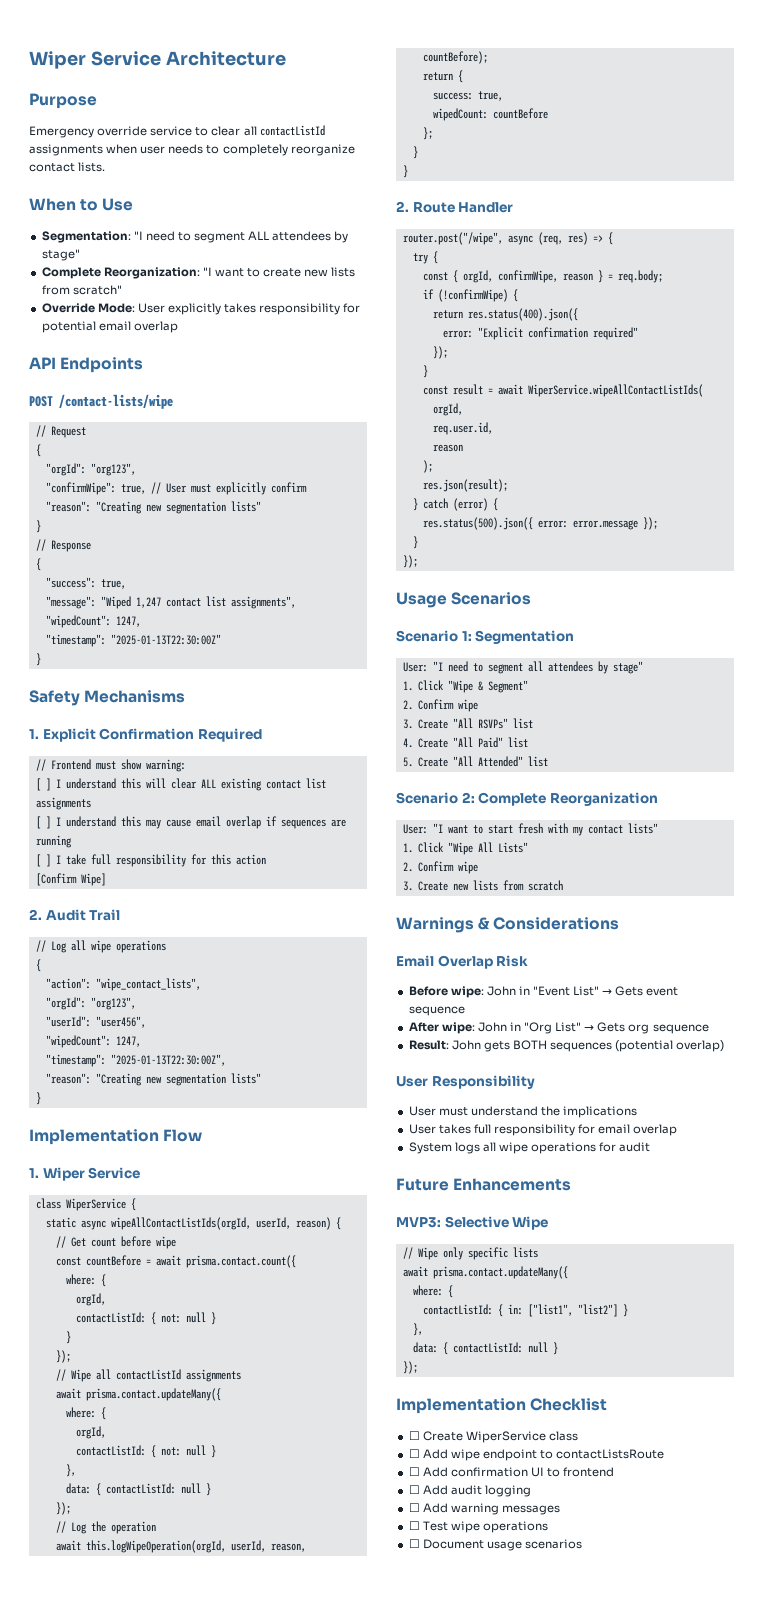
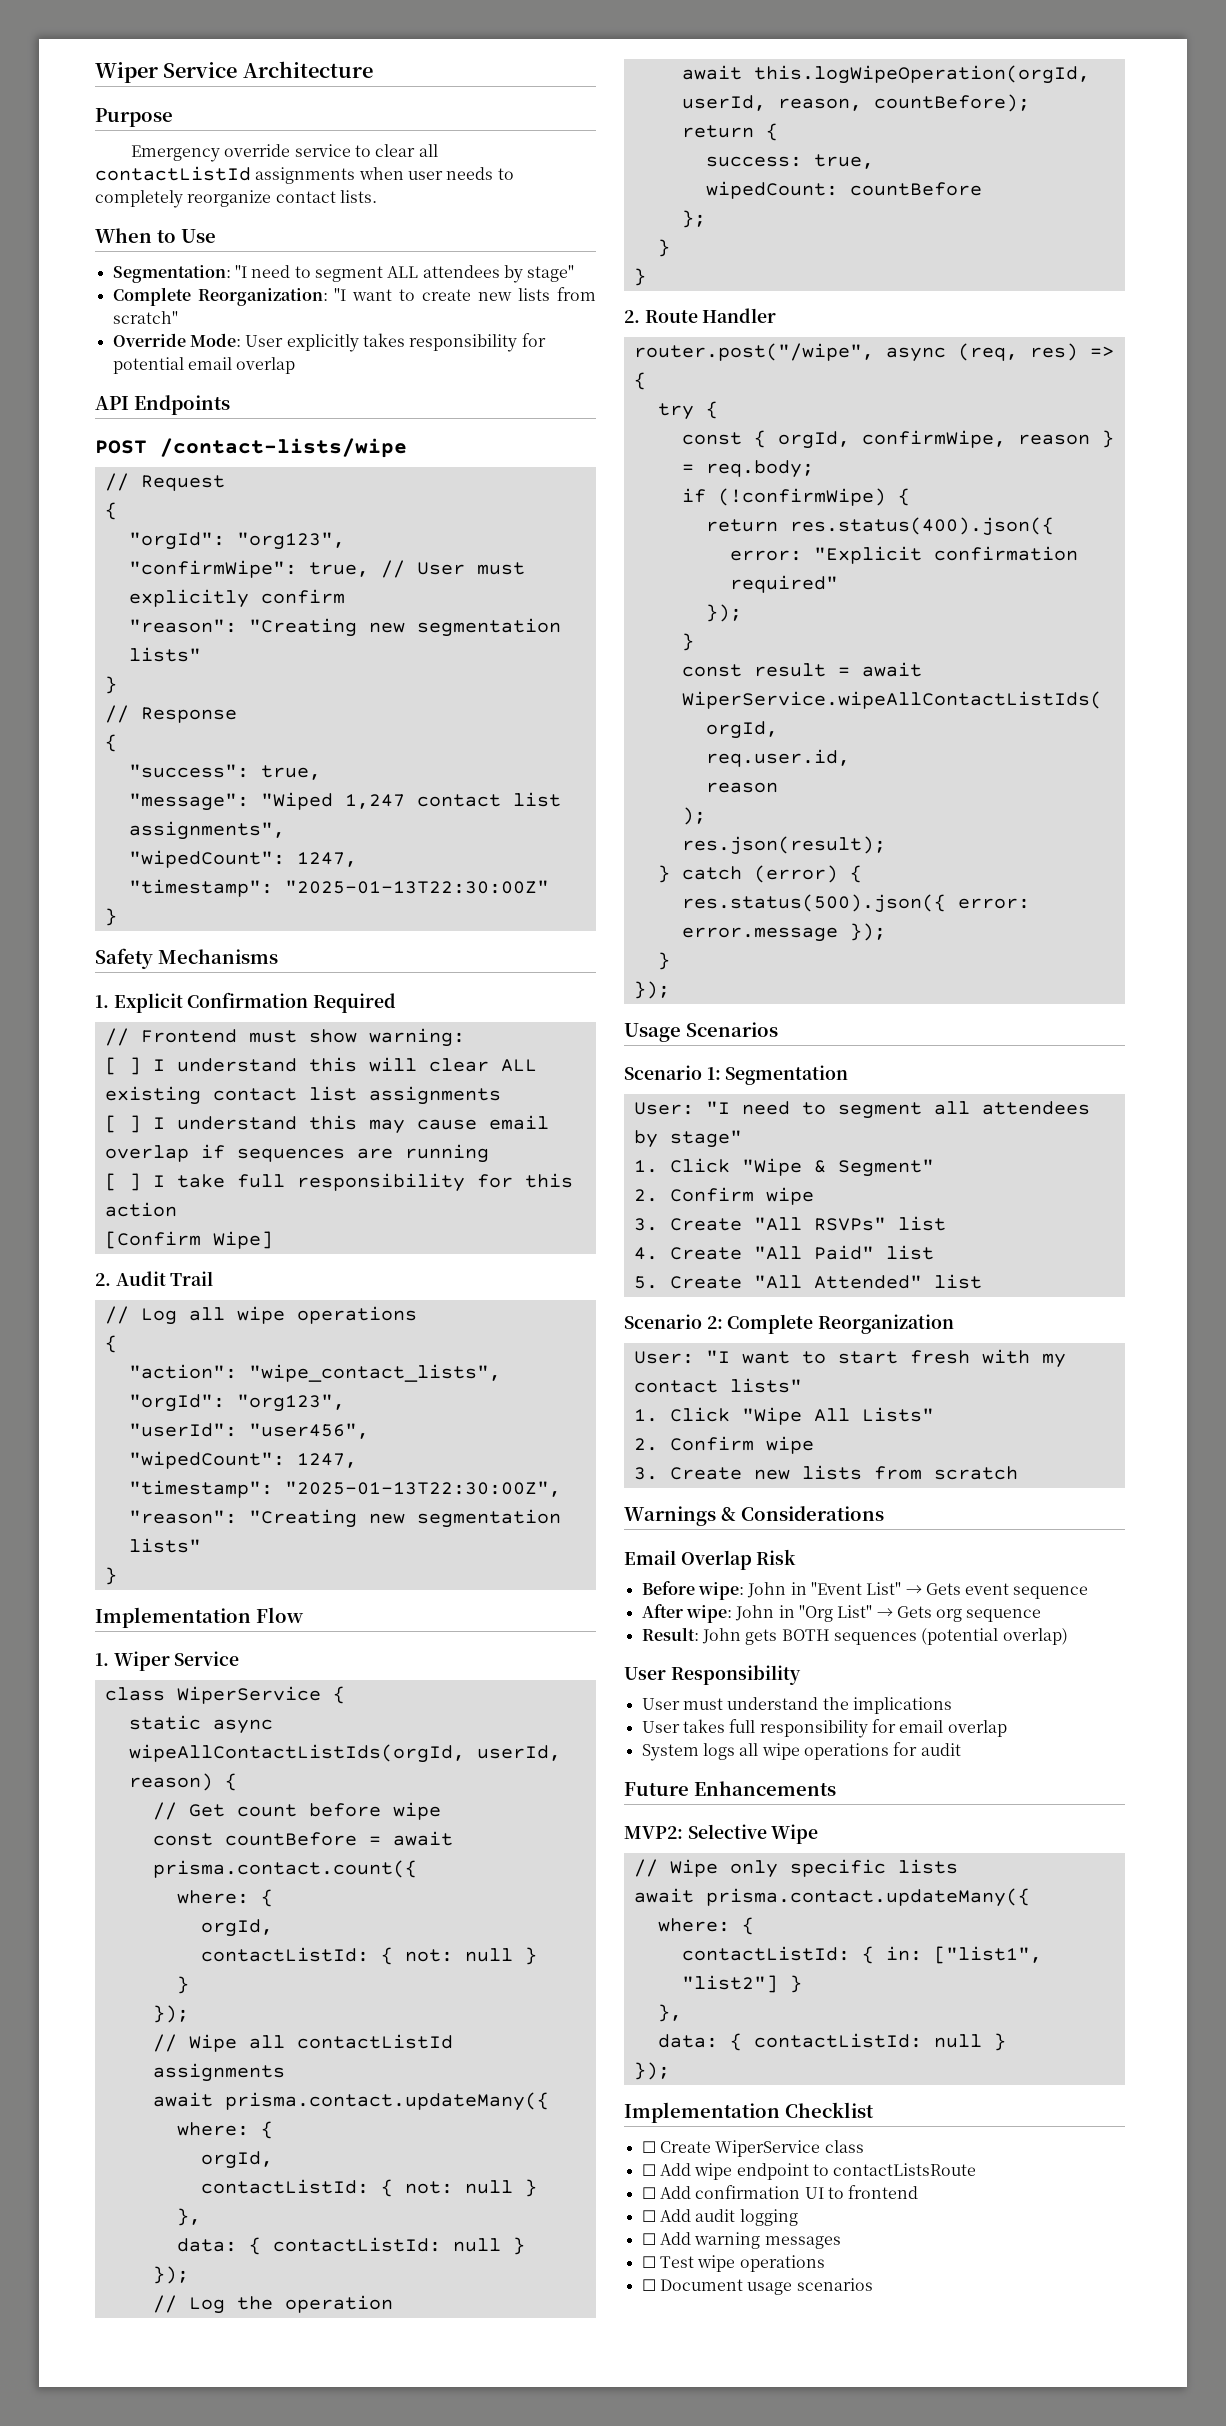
- MVP3: Selective Wipe
+ MVP2: Selective Wipe

